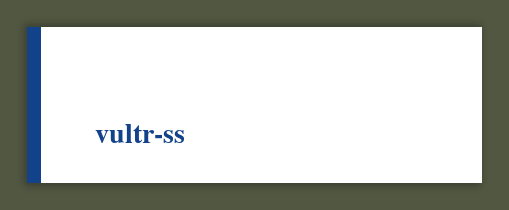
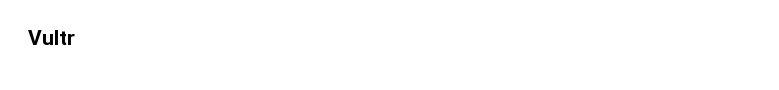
- vultr-ss
+ Vultr

